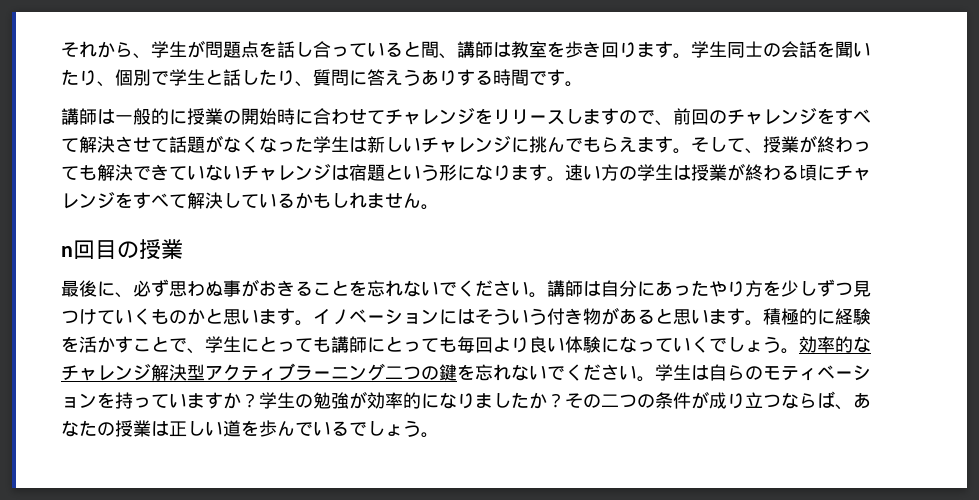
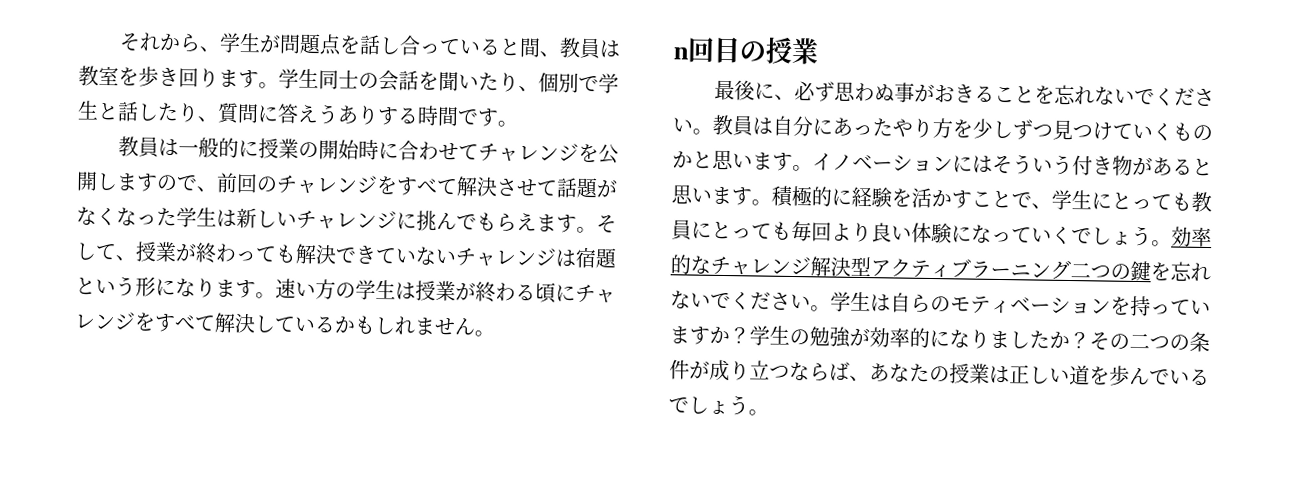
- それから、学生が問題点を話し合っていると間、講師は教室を歩き回ります。
+ それから、学生が問題点を話し合っていると間、教員は教室を歩き回ります。
- 講師は一般的に授業の開始時に合わせてチャレンジをリリースしますので、前回のチャレンジをすべて解決させて話題がなくなった学生は新しいチャレンジに挑んでもらえます。
+ 教員は一般的に授業の開始時に合わせてチャレンジを公開しますので、前回のチャレンジをすべて解決させて話題がなくなった学生は新しいチャレンジに挑んでもらえます。
- 講師は自分にあったやり方を少しずつ見つけていくものかと思います。
+ 教員は自分にあったやり方を少しずつ見つけていくものかと思います。
- 積極的に経験を活かすことで、学生にとっても講師にとっても毎回より良い体験になっていくでしょう。
+ 積極的に経験を活かすことで、学生にとっても教員にとっても毎回より良い体験になっていくでしょう。

